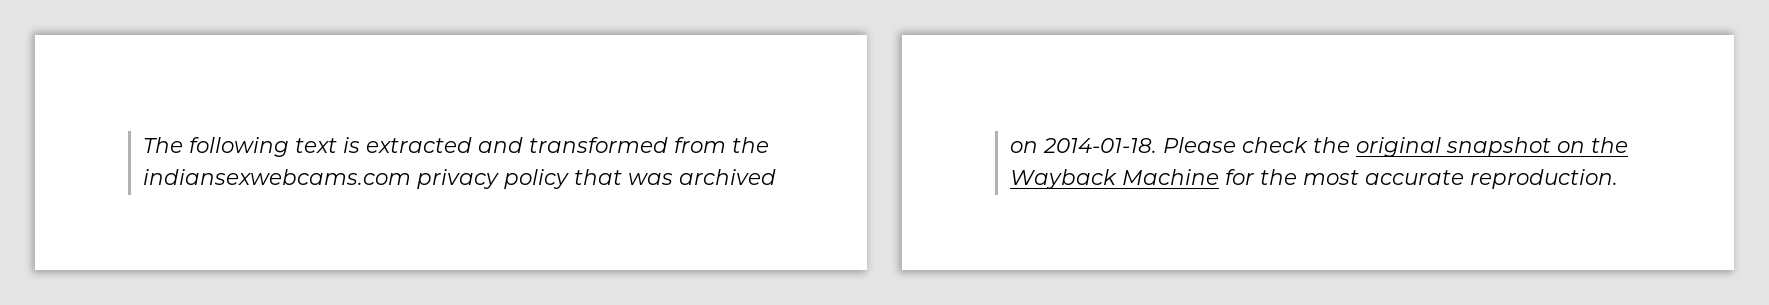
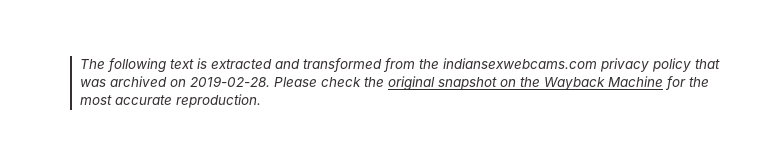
- The following text is extracted and transformed from the indiansexwebcams.com privacy policy that was archived on 2014-01-18.
+ The following text is extracted and transformed from the indiansexwebcams.com privacy policy that was archived on 2019-02-28.

